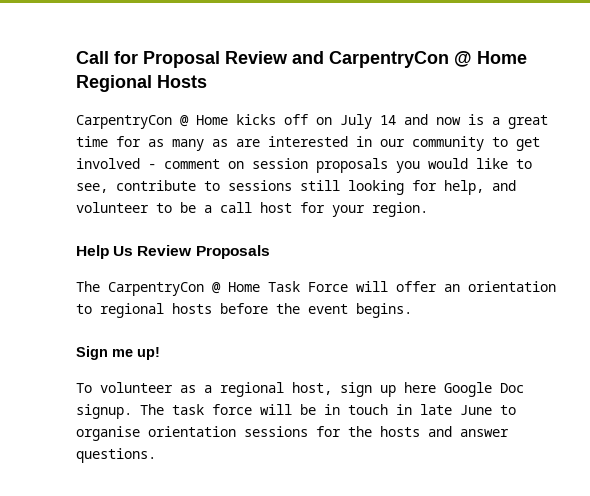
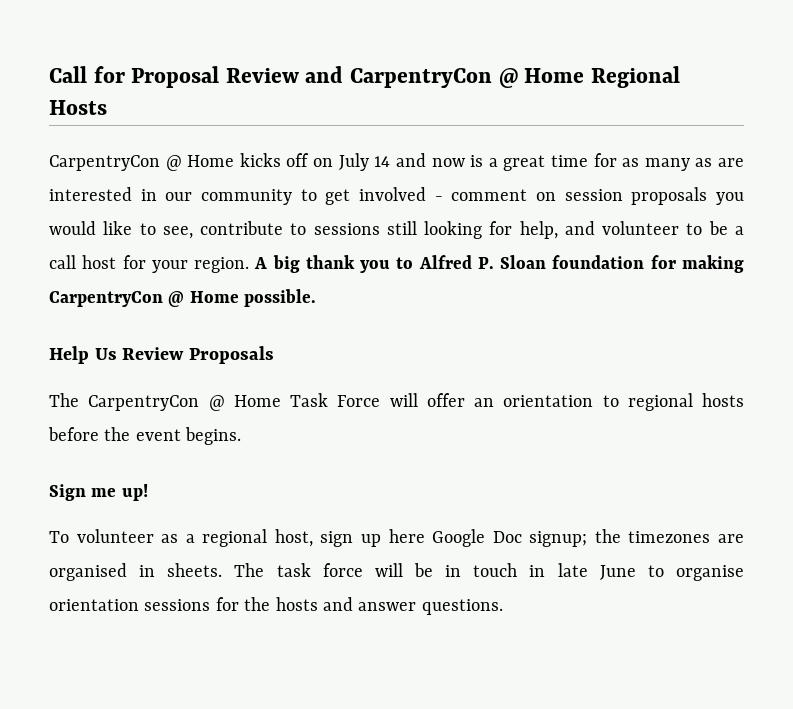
+ A big thank you to Alfred P. Sloan foundation for making CarpentryCon @ Home possible.
- To volunteer as a regional host, sign up here Google Doc signup.
+ To volunteer as a regional host, sign up here Google Doc signup; the timezones are organised in sheets.

